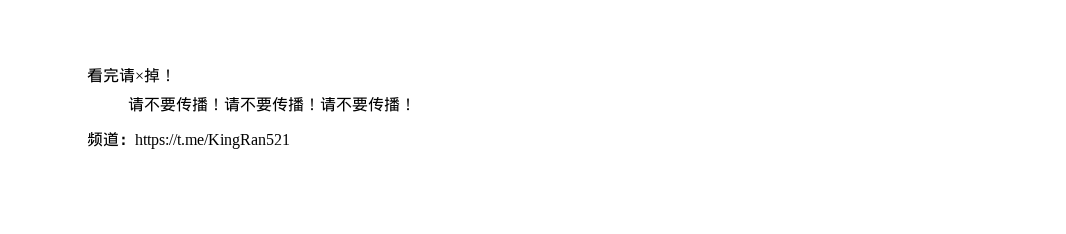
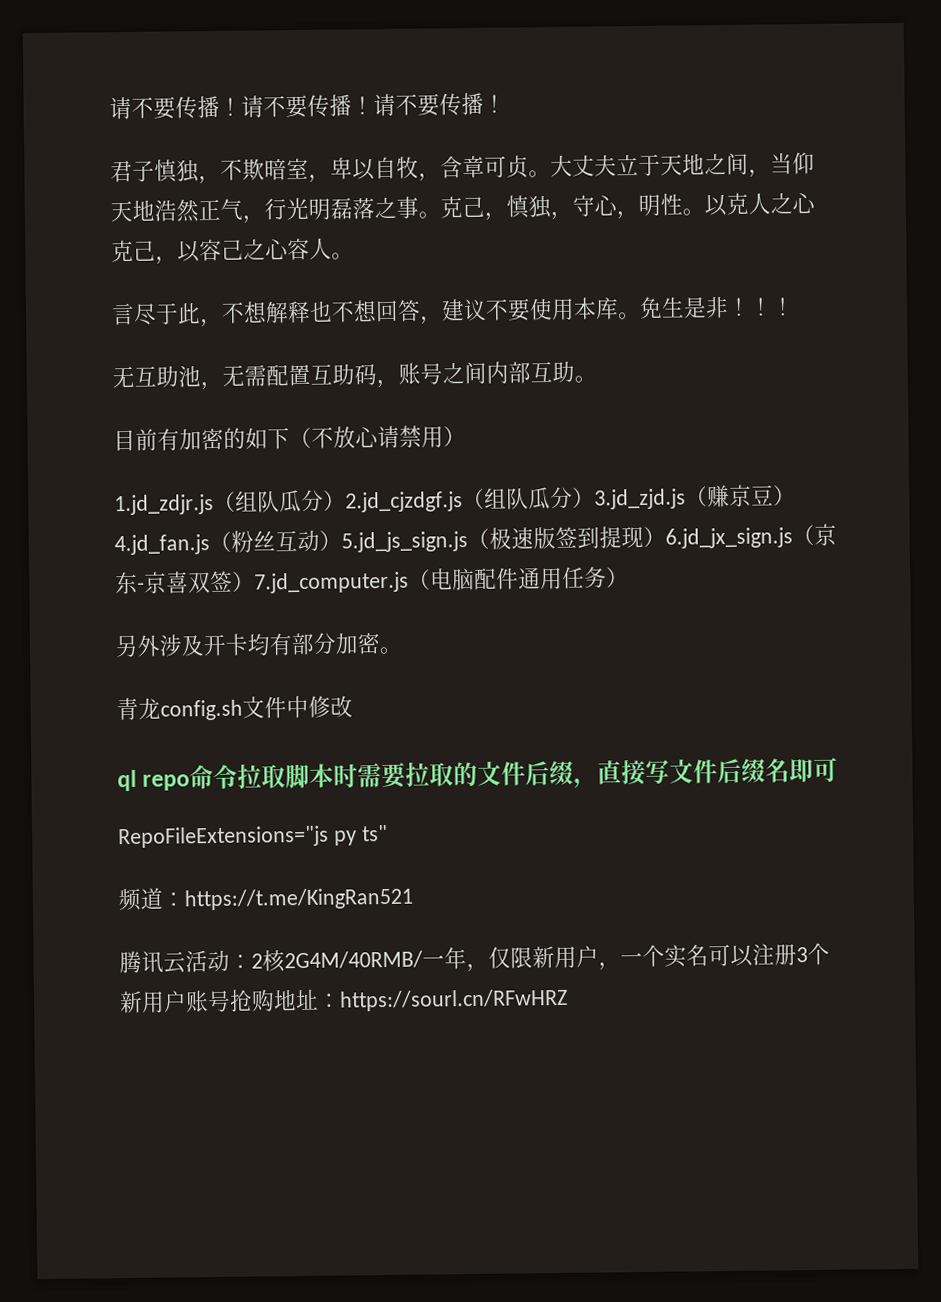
- 看完请×掉！
+ 君子慎独，不欺暗室，卑以自牧，含章可贞。大丈夫立于天地之间，当仰天地浩然正气，行光明磊落之事。克己，慎独，守心，明性。以克人之心克己，以容己之心容人。
+ 言尽于此，不想解释也不想回答，建议不要使用本库。免生是非！！！
+ 无互助池，无需配置互助码，账号之间内部互助。
+ 目前有加密的如下（不放心请禁用）
+ 1.jd_zdjr.js（组队瓜分）2.jd_cjzdgf.js（组队瓜分）3.jd_zjd.js（赚京豆）4.jd_fan.js（粉丝互动）5.jd_js_sign.js（极速版签到提现）6.jd_jx_sign.js（京东-京喜双签）7.jd_computer.js（电脑配件通用任务）
+ 另外涉及开卡均有部分加密。
+ 青龙config.sh文件中修改
+ ql repo命令拉取脚本时需要拉取的文件后缀，直接写文件后缀名即可
+ RepoFileExtensions="js py ts"
  频道：https://t.me/KingRan521
+ 腾讯云活动：2核2G4M/40RMB/一年，仅限新用户，一个实名可以注册3个新用户账号抢购地址：https://sourl.cn/RFwHRZ

